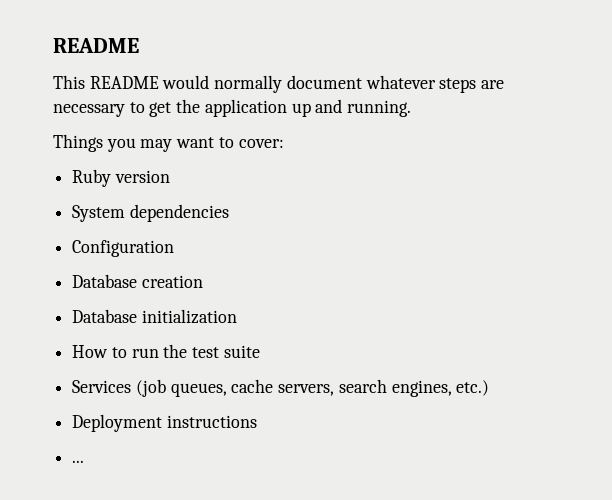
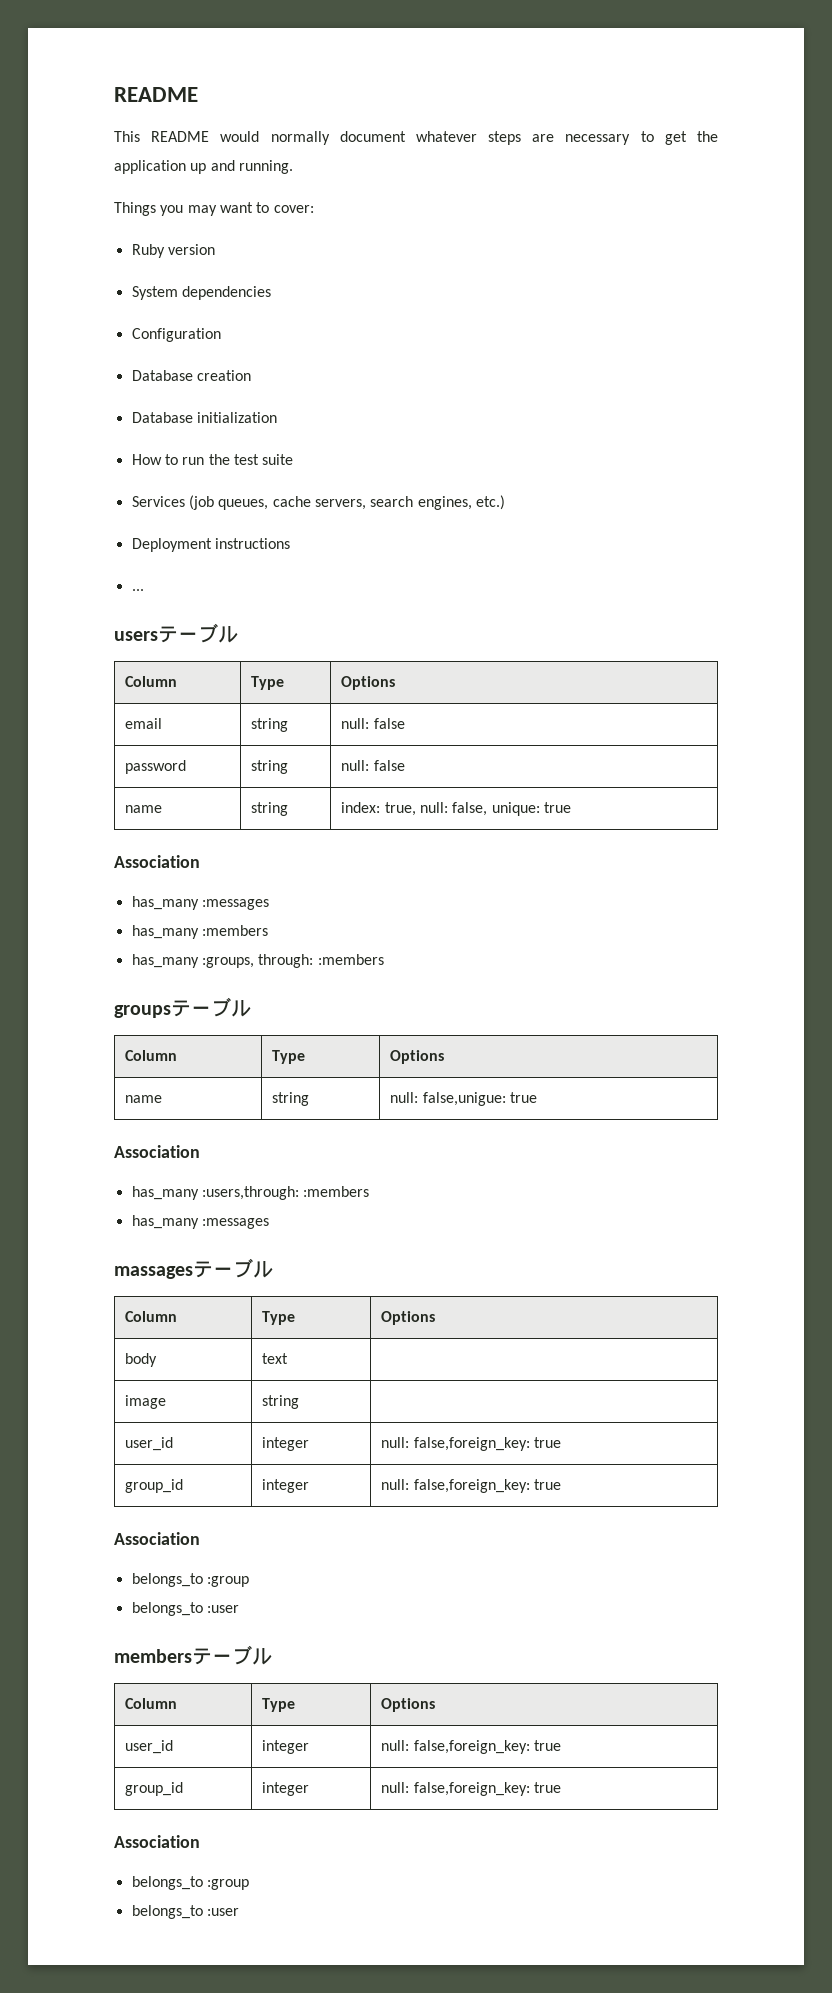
+ usersテーブル
+ Column | Type | Options
+ email | string | null: false
+ password | string | null: false
+ name | string | index: true, null: false, unique: true
+ Association
+ has_many :messages
+ has_many :members
+ has_many :groups, through: :members
+ groupsテーブル
+ Column | Type | Options
+ name | string | null: false,unigue: true
+ Association
+ has_many :users,through: :members
+ has_many :messages
+ massagesテーブル
+ Column | Type | Options
+ body | text |
+ image | string |
+ user_id | integer | null: false,foreign_key: true
+ group_id | integer | null: false,foreign_key: true
+ Association
+ belongs_to :group
+ belongs_to :user
+ membersテーブル
+ Column | Type | Options
+ user_id | integer | null: false,foreign_key: true
+ group_id | integer | null: false,foreign_key: true
+ Association
+ belongs_to :group
+ belongs_to :user

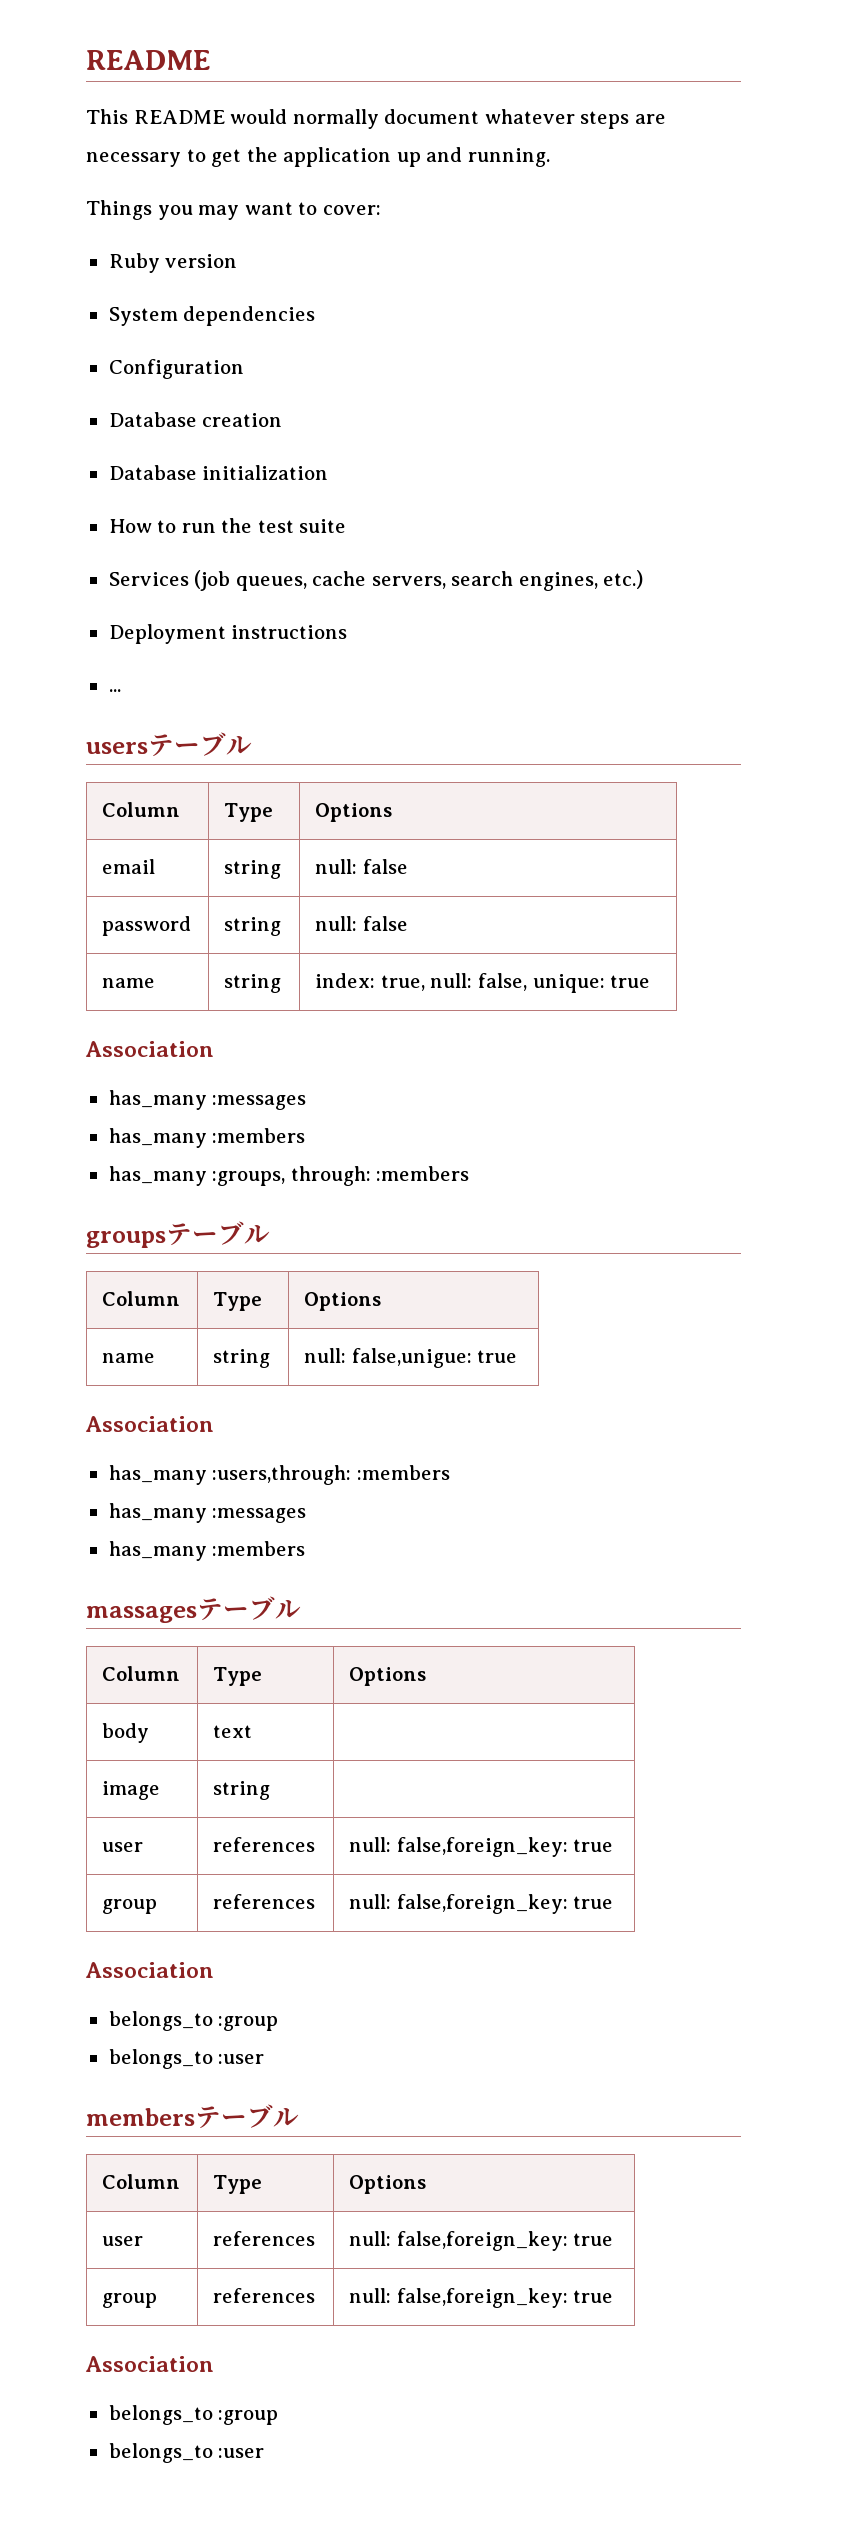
  has_many :users,through: :members
  has_many :messages
+ has_many :members
  image | string |
- user_id | integer | null: false,foreign_key: true
- group_id | integer | null: false,foreign_key: true
+ user | references | null: false,foreign_key: true
+ group | references | null: false,foreign_key: true
  membersテーブル
  Column | Type | Options
- user_id | integer | null: false,foreign_key: true
- group_id | integer | null: false,foreign_key: true
+ user | references | null: false,foreign_key: true
+ group | references | null: false,foreign_key: true

